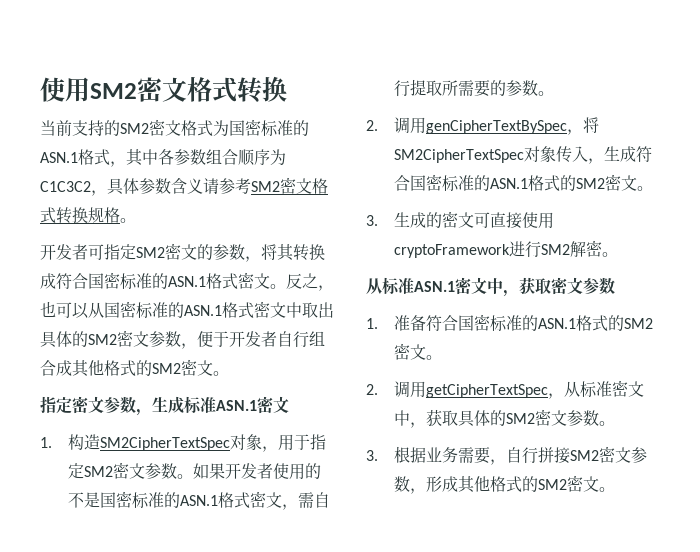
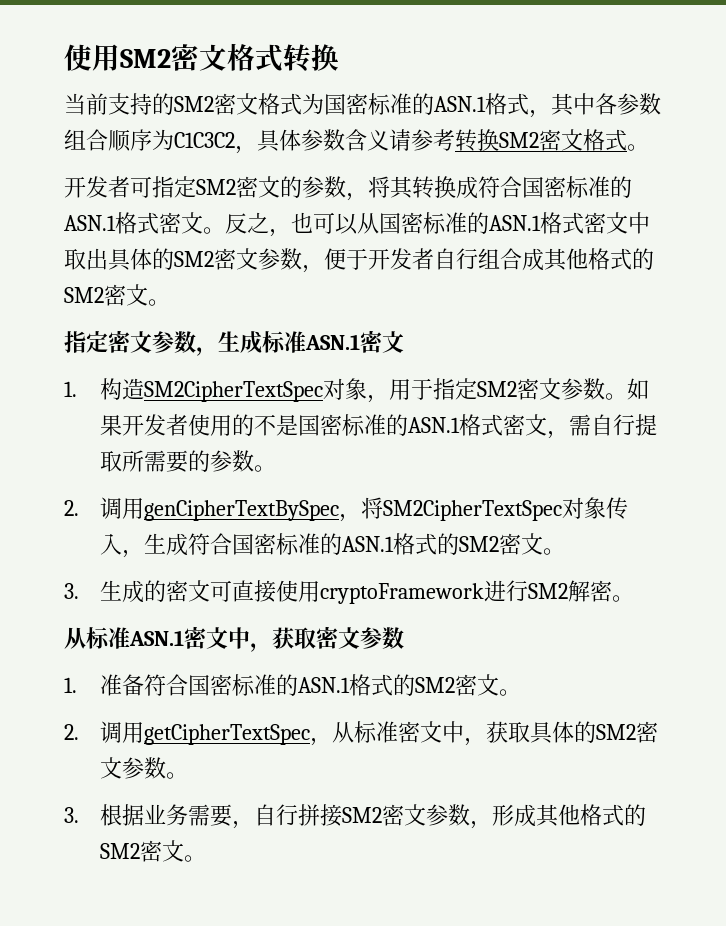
- 当前支持的SM2密文格式为国密标准的ASN.1格式，其中各参数组合顺序为C1C3C2，具体参数含义请参考SM2密文格式转换规格。
+ 当前支持的SM2密文格式为国密标准的ASN.1格式，其中各参数组合顺序为C1C3C2，具体参数含义请参考转换SM2密文格式。

